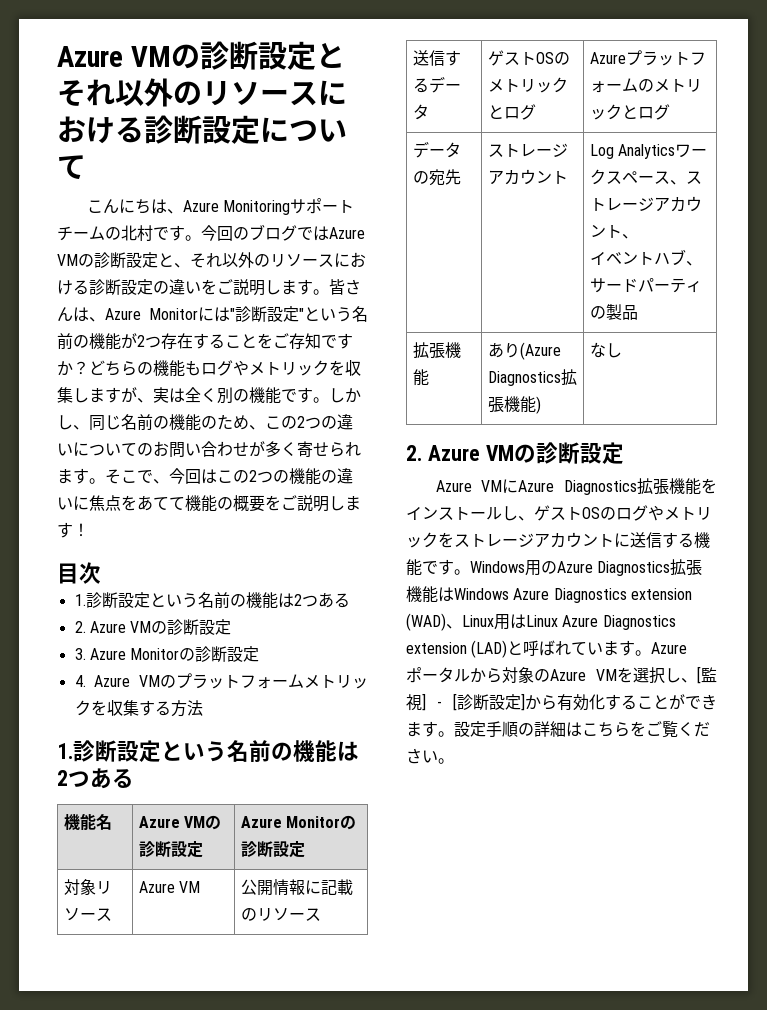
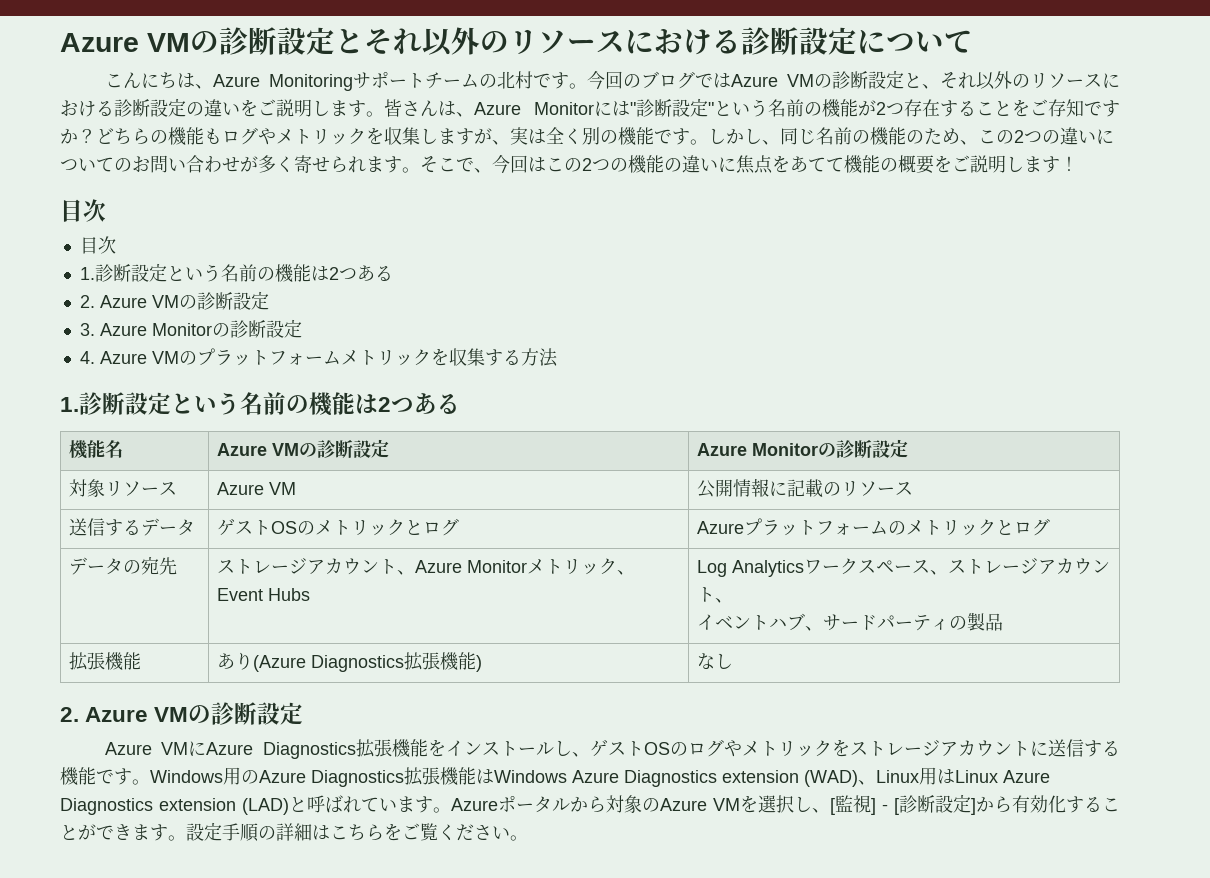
  そこで、今回はこの2つの機能の違いに焦点をあてて機能の概要をご説明します！
+ 目次
- データの宛先 | ストレージアカウント | Log Analyticsワークスペース、ストレージアカウント、
+ データの宛先 | ストレージアカウント、Azure Monitorメトリック、Event Hubs | Log Analyticsワークスペース、ストレージアカウント、

